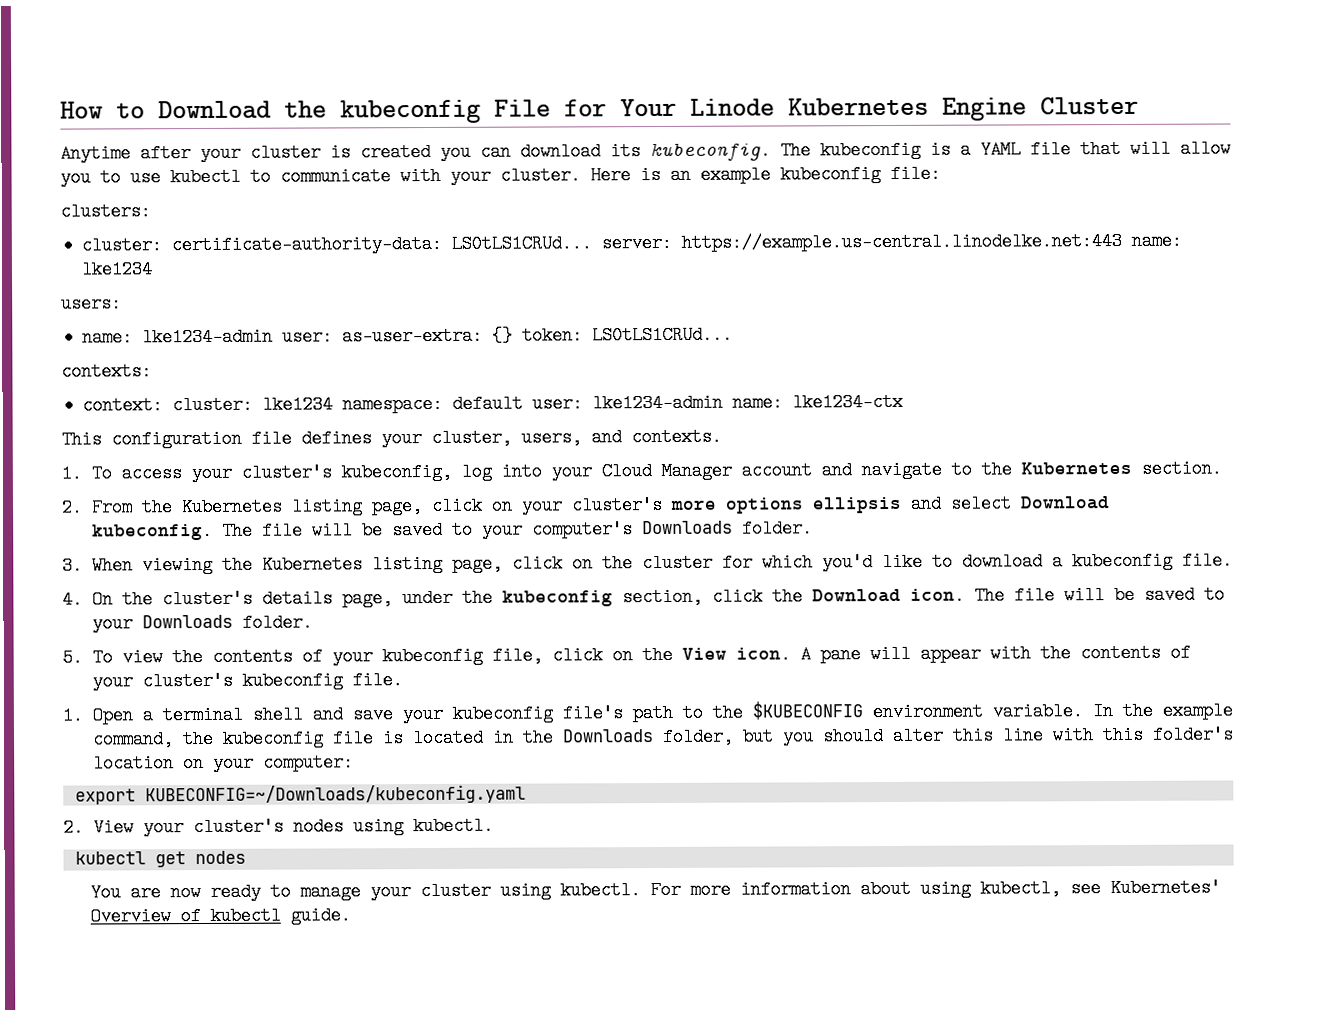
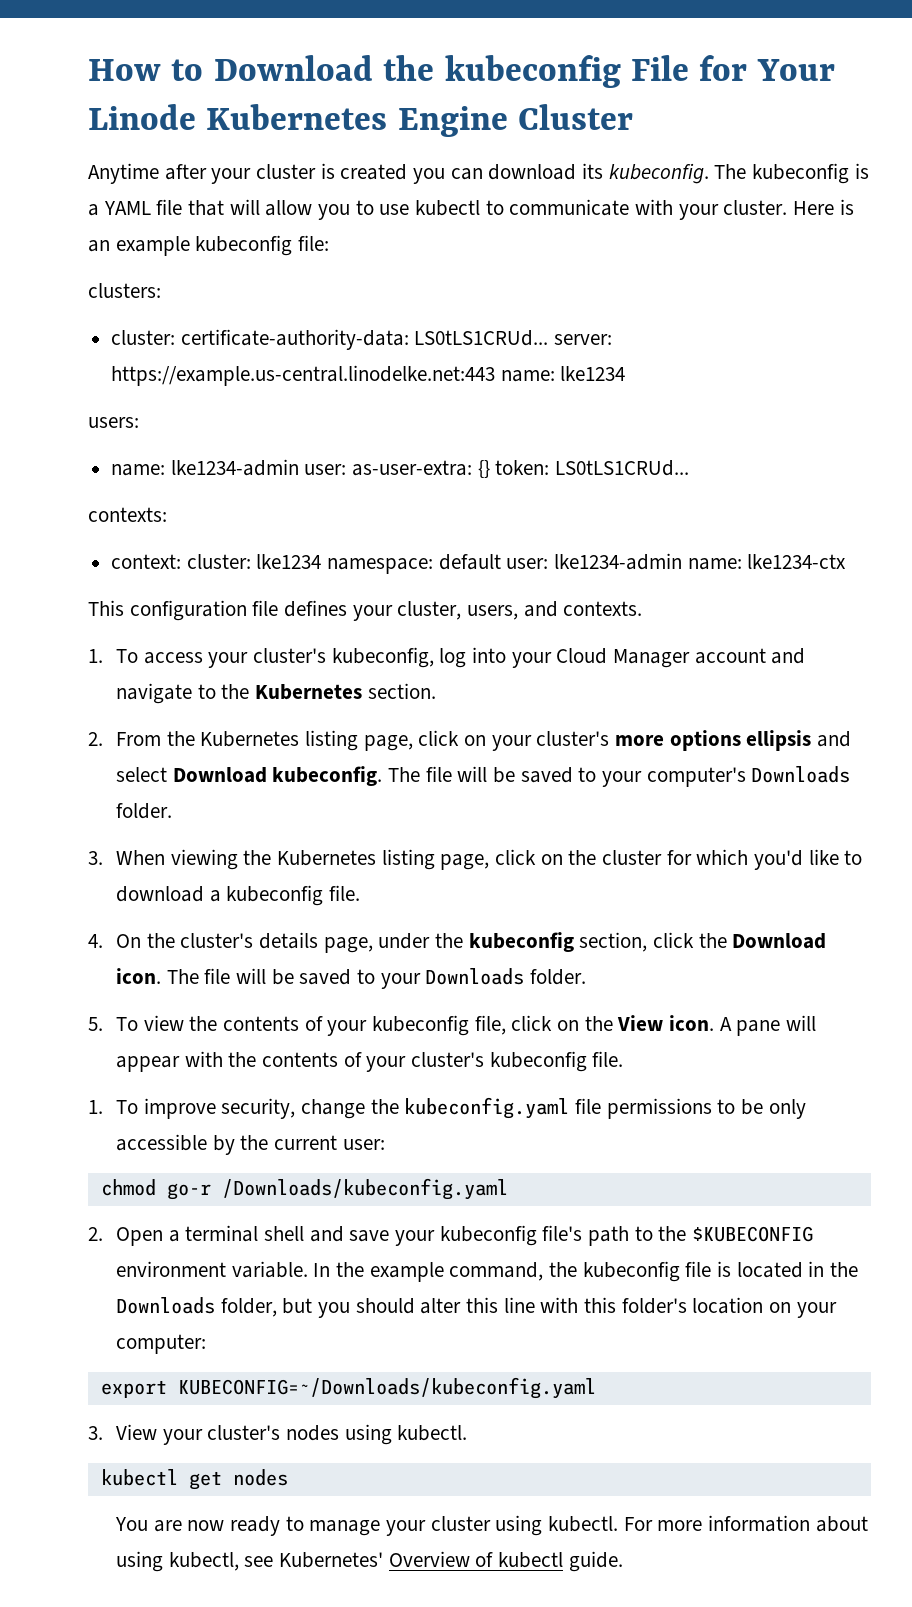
- 1. Open a terminal shell and save your kubeconfig file's path to the $KUBECONFIG environment variable.
+ 1. To improve security, change the kubeconfig.yaml file permissions to be only accessible by the current user:
+ chmod go-r /Downloads/kubeconfig.yaml
+ 2. Open a terminal shell and save your kubeconfig file's path to the $KUBECONFIG environment variable.
- 2. View your cluster's nodes using kubectl.
+ 3. View your cluster's nodes using kubectl.

